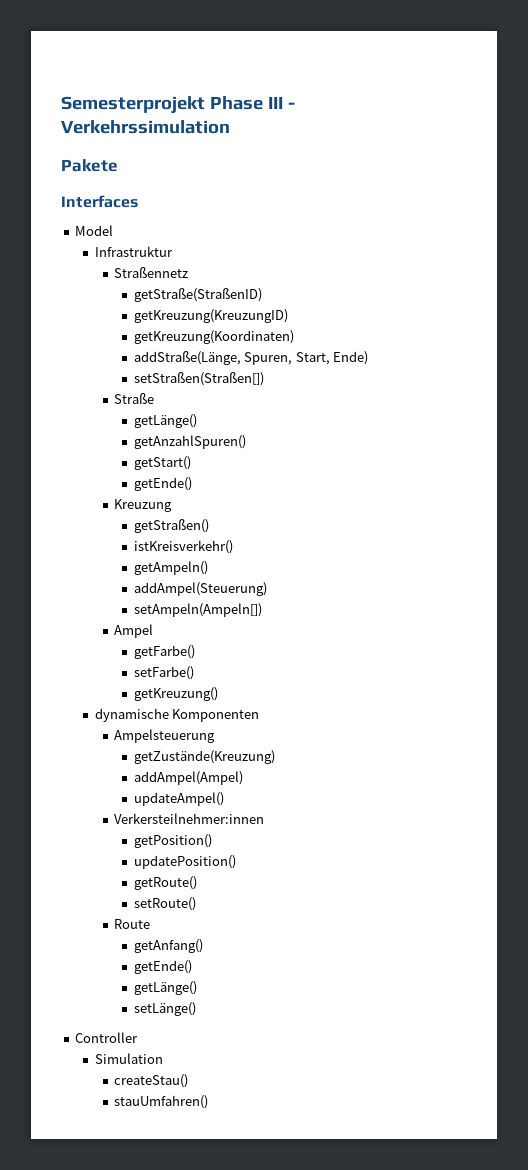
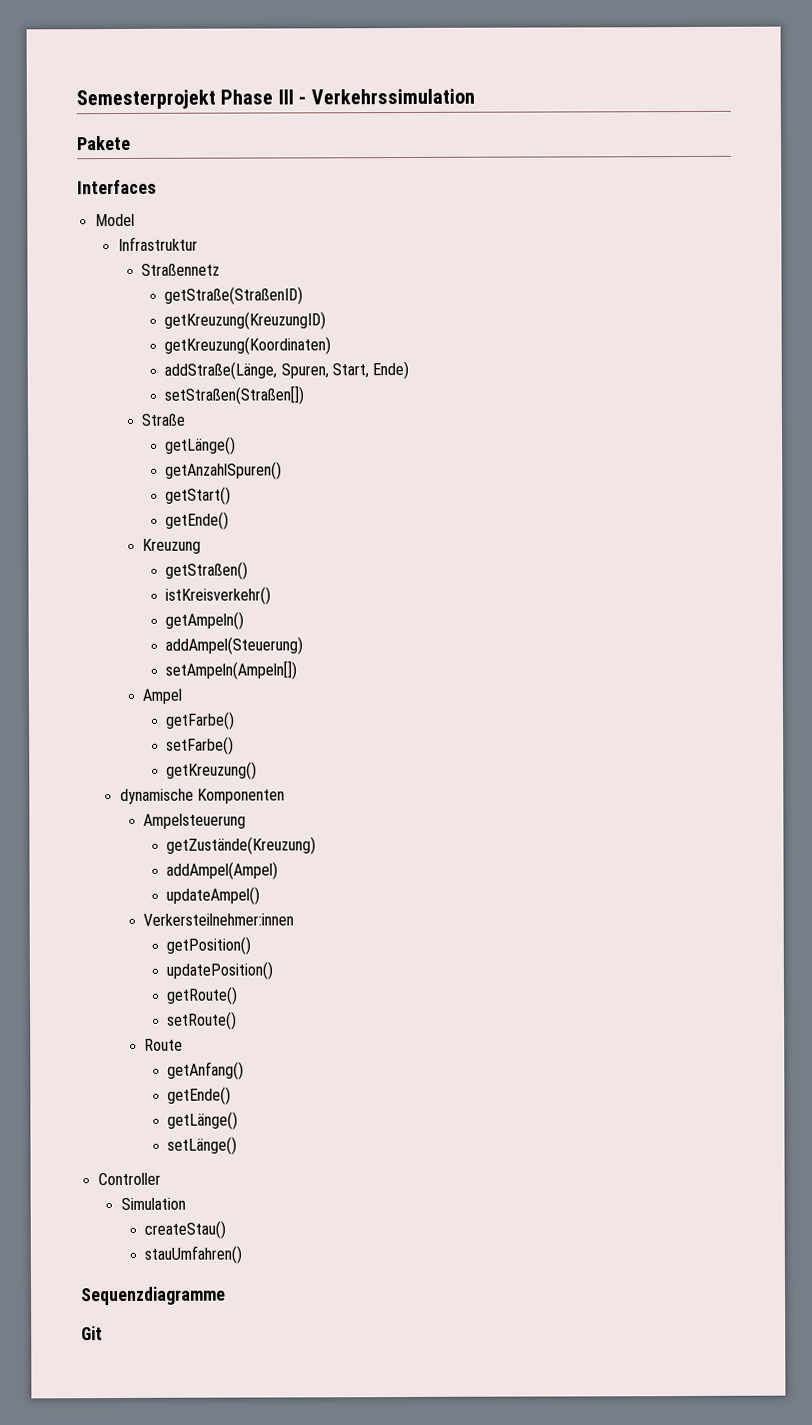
+ Sequenzdiagramme
+ Git

